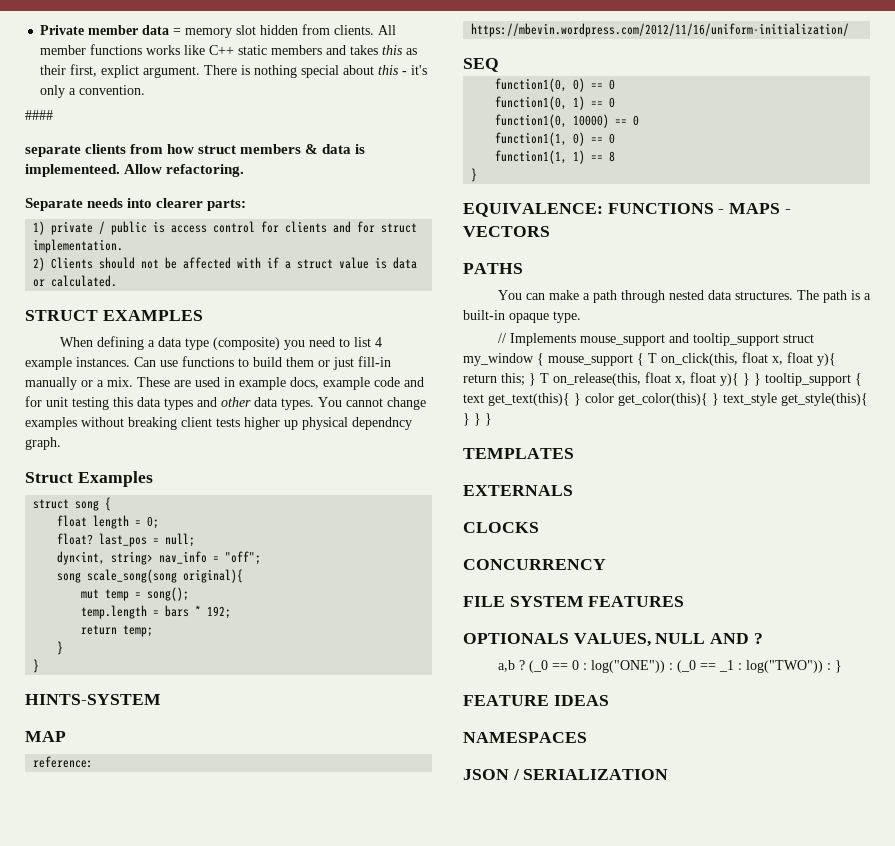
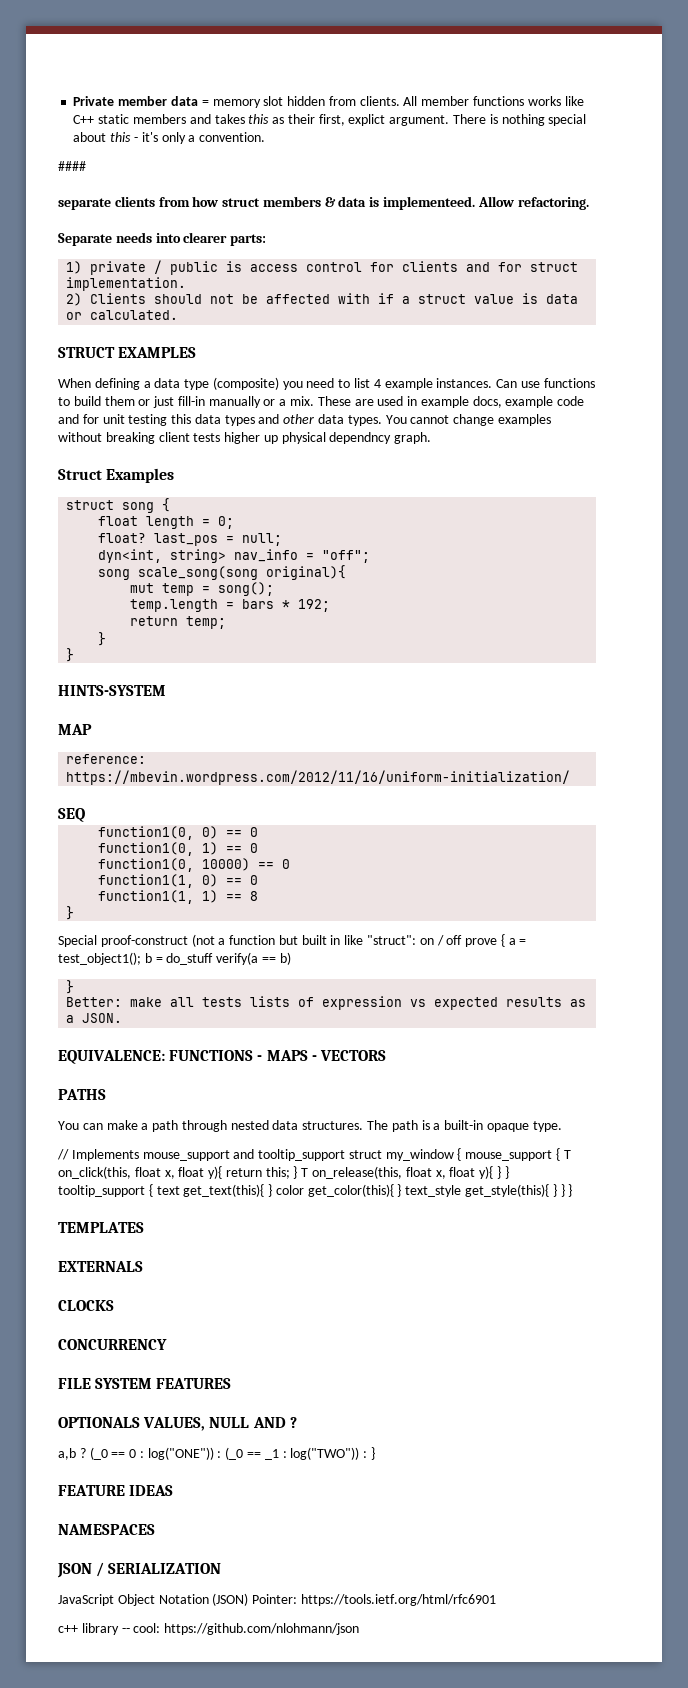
+ Special proof-construct (not a function but built in like "struct": on / off prove { a = test_object1(); b = do_stuff verify(a == b)
+ }
+ Better: make all tests lists of expression vs expected results as a JSON.
+ JavaScript Object Notation (JSON) Pointer: https://tools.ietf.org/html/rfc6901
+ c++ library -- cool: https://github.com/nlohmann/json

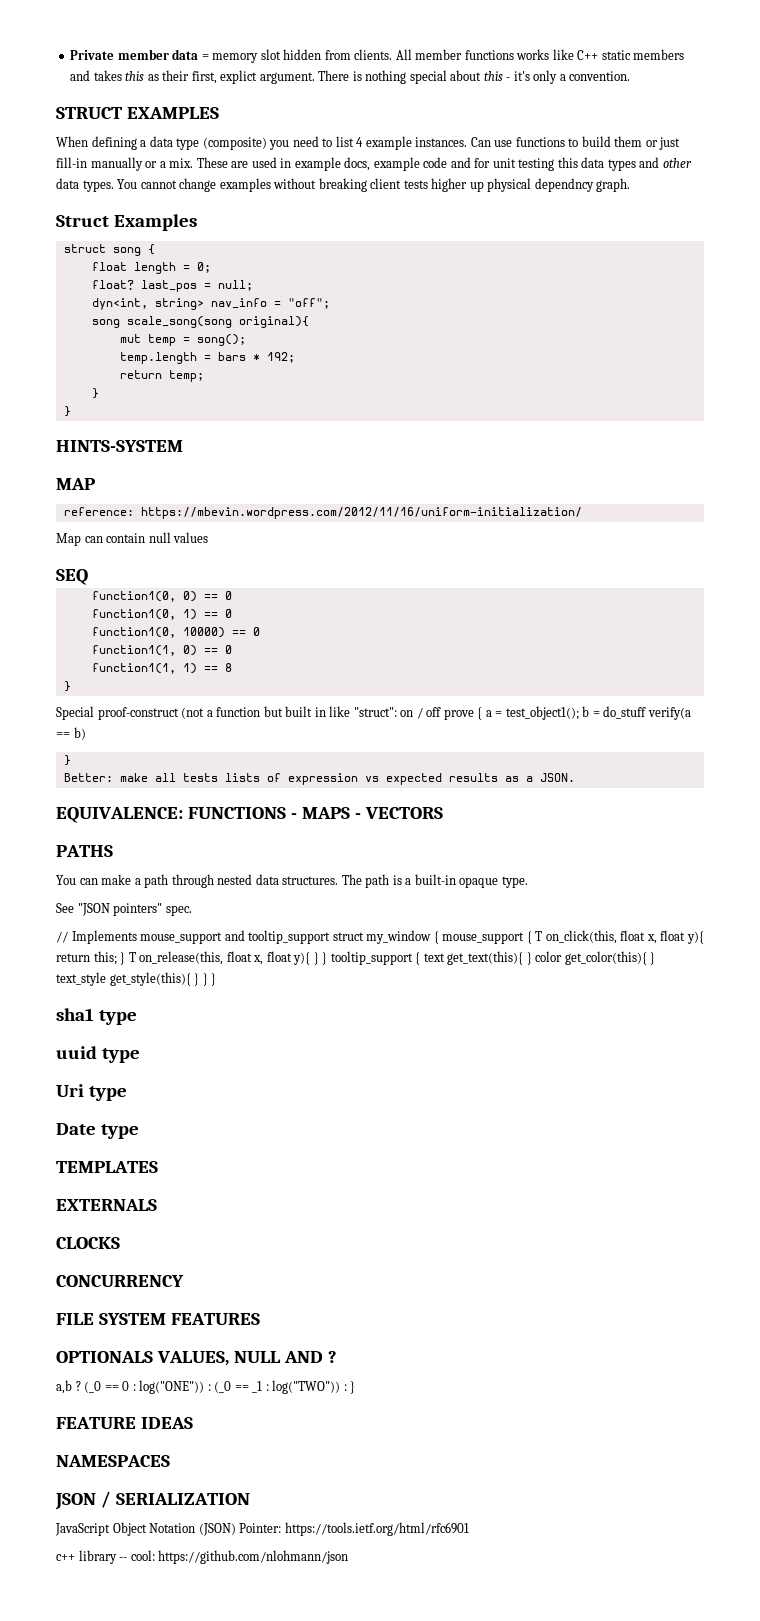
- ####
- separate clients from how struct members & data is implementeed. Allow refactoring.
- Separate needs into clearer parts:
- 1) private / public is access control for clients and for struct implementation.
- 2) Clients should not be affected with if a struct value is data or calculated.
+ Map can contain null values
+ See "JSON pointers" spec.
+ sha1 type
+ uuid type
+ Uri type
+ Date type

